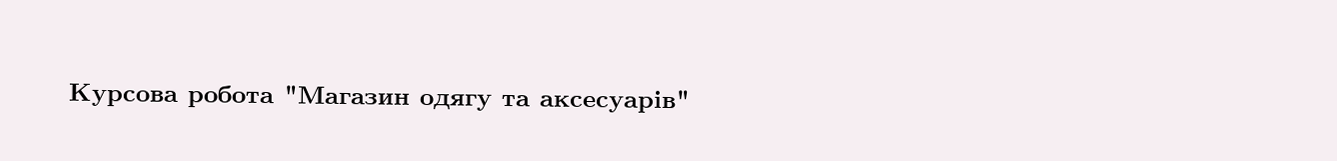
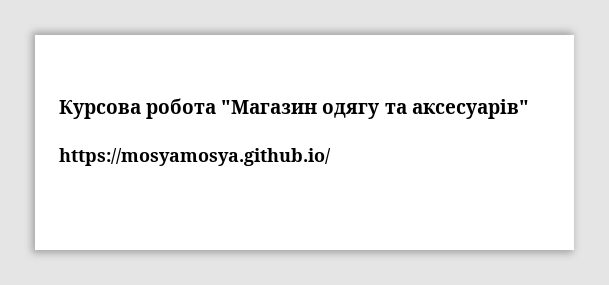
+ https://mosyamosya.github.io/

